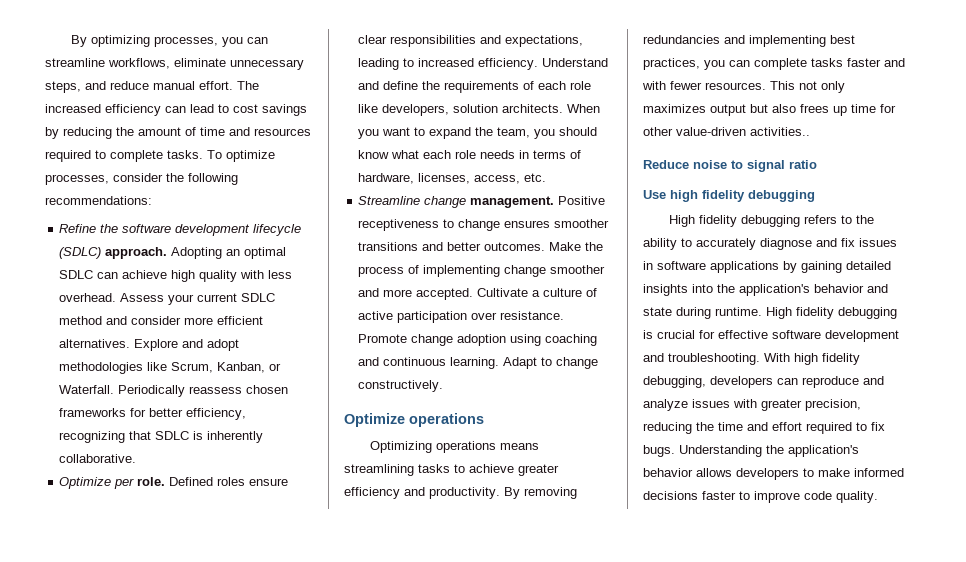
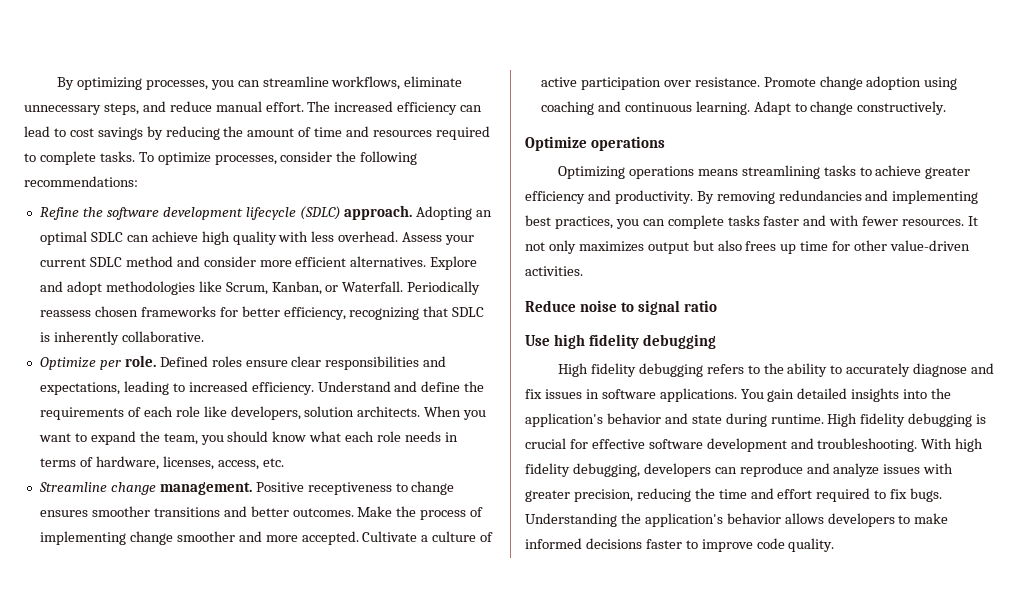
- This not only maximizes output but also frees up time for other value-driven activities..
+ It not only maximizes output but also frees up time for other value-driven activities.
- High fidelity debugging refers to the ability to accurately diagnose and fix issues in software applications by gaining detailed insights into the application's behavior and state during runtime.
+ High fidelity debugging refers to the ability to accurately diagnose and fix issues in software applications. You gain detailed insights into the application's behavior and state during runtime.

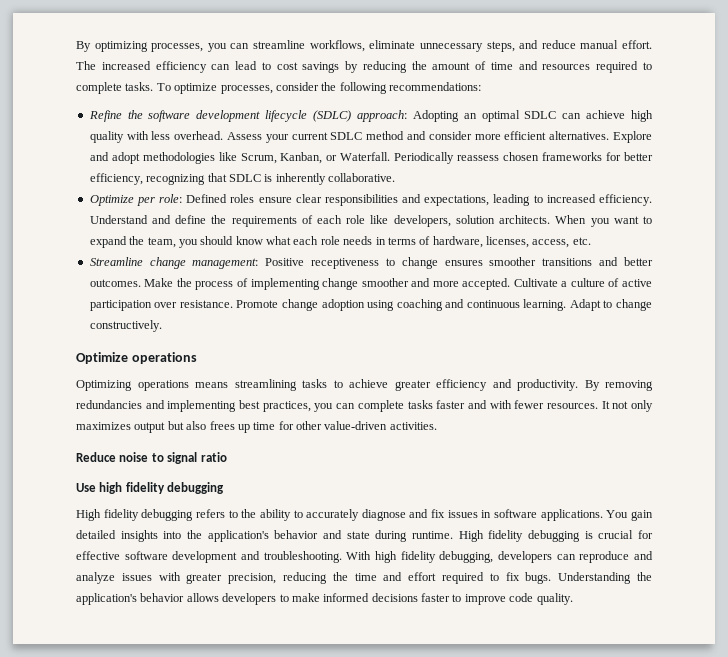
- Refine the software development lifecycle (SDLC) approach. Adopting an optimal SDLC can achieve high quality with less overhead.
+ Refine the software development lifecycle (SDLC) approach: Adopting an optimal SDLC can achieve high quality with less overhead.
- Optimize per role. Defined roles ensure clear responsibilities and expectations, leading to increased efficiency.
+ Optimize per role: Defined roles ensure clear responsibilities and expectations, leading to increased efficiency.
- Streamline change management. Positive receptiveness to change ensures smoother transitions and better outcomes.
+ Streamline change management: Positive receptiveness to change ensures smoother transitions and better outcomes.

